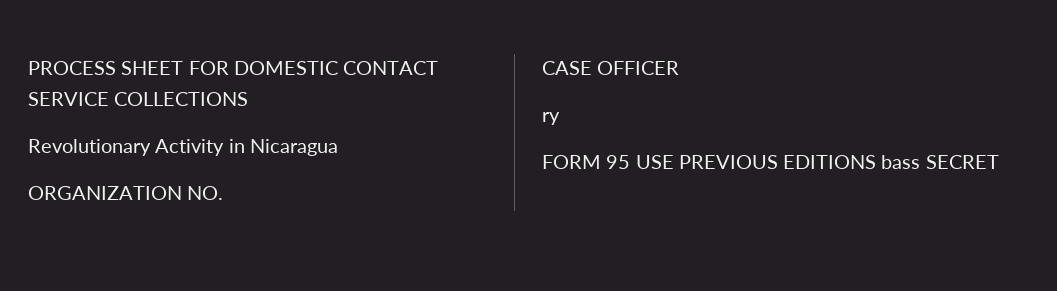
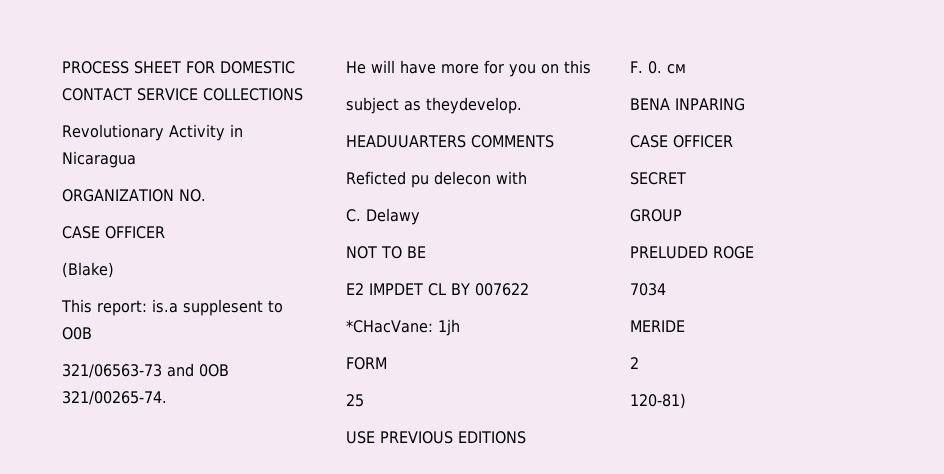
- ry
+ (Blake)
+ This report: is.a supplesent to O0B
+ 321/06563-73 and 0OB 321/00265-74.
+ He will have more for you on this
+ subject as theydevelop.
+ HEADUUARTERS COMMENTS
+ Reficted pu delecon with
+ C. Delawy
+ NOT TO BE
+ E2 IMPDET CL BY 007622
+ *CHacVane: 1jh
- FORM 95 USE PREVIOUS EDITIONS bass SECRET
+ FORM
+ 25
+ USE PREVIOUS EDITIONS
+ F. 0. см
+ BENA INPARING
+ CASE OFFICER
+ SECRET
+ GROUP
+ PRELUDED ROGE
+ 7034
+ MERIDE
+ 2
+ 120-81)

